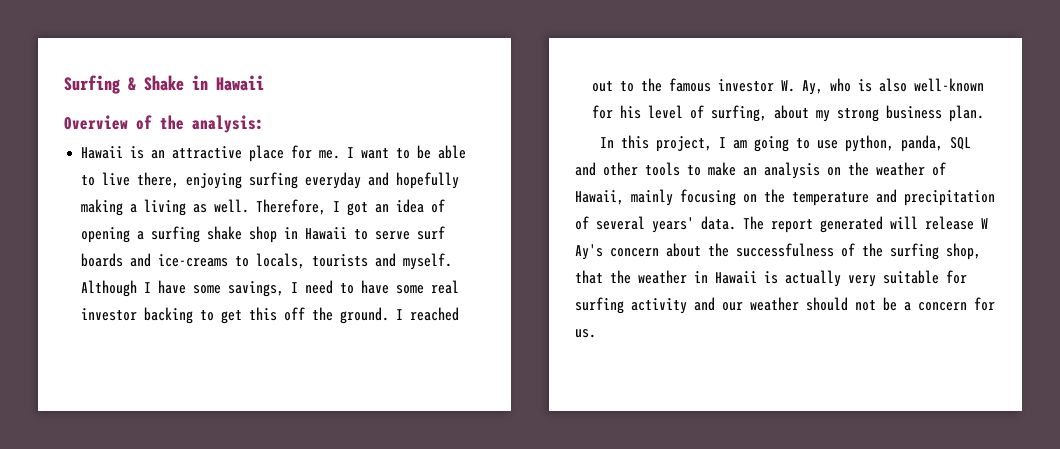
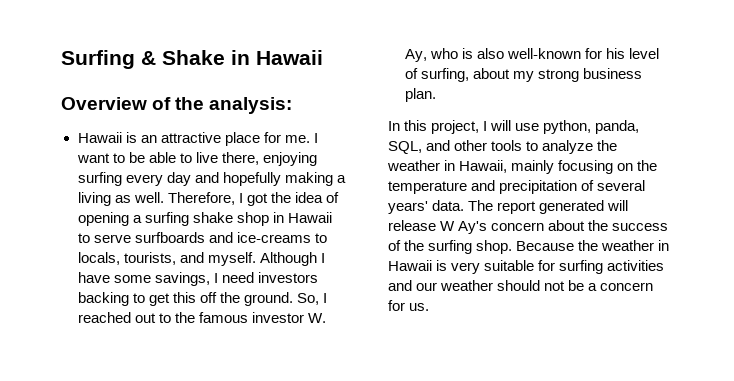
- I want to be able to live there, enjoying surfing everyday and hopefully making a living as well.
+ I want to be able to live there, enjoying surfing every day and hopefully making a living as well.
- Therefore, I got an idea of opening a surfing shake shop in Hawaii to serve surf boards and ice-creams to locals, tourists and myself.
+ Therefore, I got the idea of opening a surfing shake shop in Hawaii to serve surfboards and ice-creams to locals, tourists, and myself.
- Although I have some savings, I need to have some real investor backing to get this off the ground.
+ Although I have some savings, I need investors backing to get this off the ground.
- I reached out to the famous investor W. Ay, who is also well-known for his level of surfing, about my strong business plan.
+ So, I reached out to the famous investor W. Ay, who is also well-known for his level of surfing, about my strong business plan.
- In this project, I am going to use python, panda, SQL and other tools to make an analysis on the weather of Hawaii, mainly focusing on the temperature and precipitation of several years' data.
+ In this project, I will use python, panda, SQL, and other tools to analyze the weather in Hawaii, mainly focusing on the temperature and precipitation of several years' data.
- The report generated will release W Ay's concern about the successfulness of the surfing shop, that the weather in Hawaii is actually very suitable for surfing activity and our weather should not be a concern for us.
+ The report generated will release W Ay's concern about the success of the surfing shop. Because the weather in Hawaii is very suitable for surfing activities and our weather should not be a concern for us.

